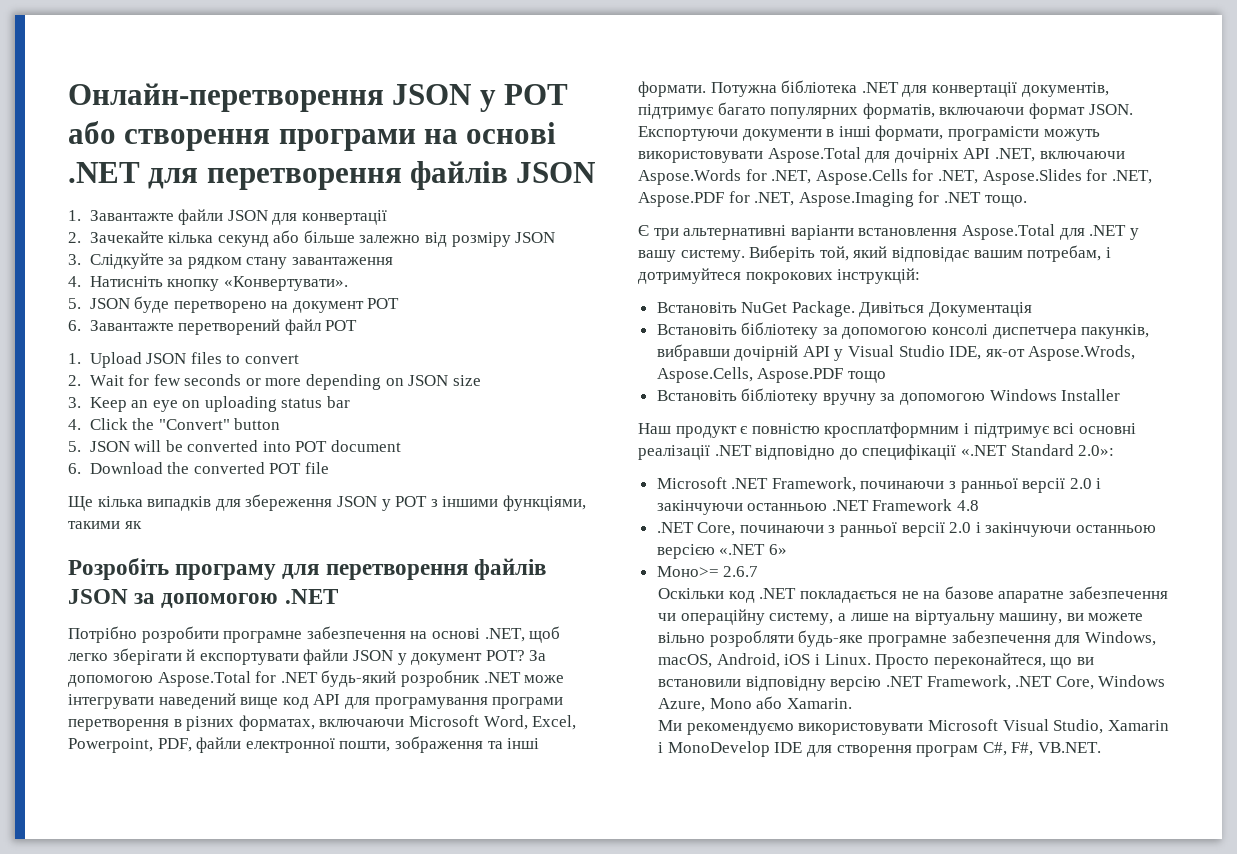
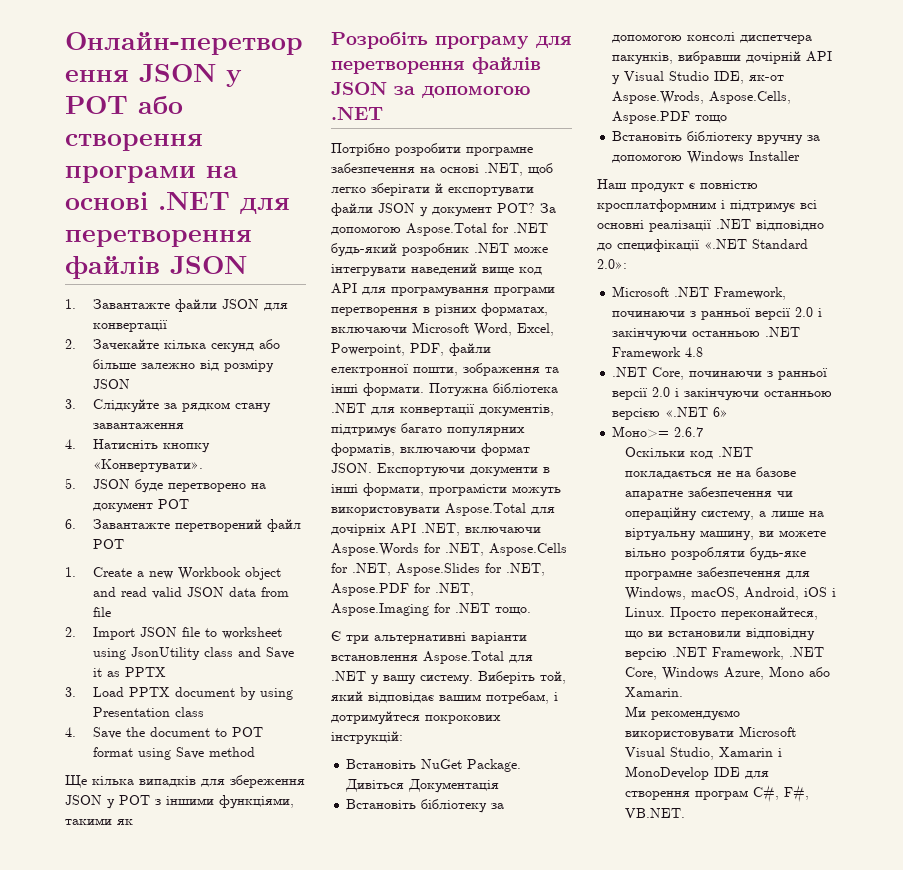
- 1. Upload JSON files to convert
- 2. Wait for few seconds or more depending on JSON size
- 3. Keep an eye on uploading status bar
- 4. Click the "Convert" button
- 5. JSON will be converted into POT document
- 6. Download the converted POT file
+ 1. Create a new Workbook object and read valid JSON data from file
+ 2. Import JSON file to worksheet using JsonUtility class and Save it as PPTX
+ 3. Load PPTX document by using Presentation class
+ 4. Save the document to POT format using Save method

